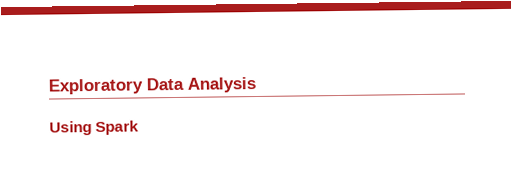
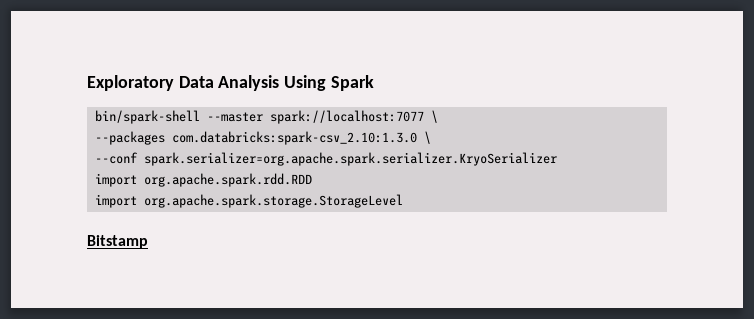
- Exploratory Data Analysis
- Using Spark
+ Exploratory Data Analysis Using Spark
+ bin/spark-shell --master spark://localhost:7077 \
+ --packages com.databricks:spark-csv_2.10:1.3.0 \
+ --conf spark.serializer=org.apache.spark.serializer.KryoSerializer
+ import org.apache.spark.rdd.RDD
+ import org.apache.spark.storage.StorageLevel
+ Bitstamp

